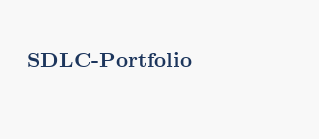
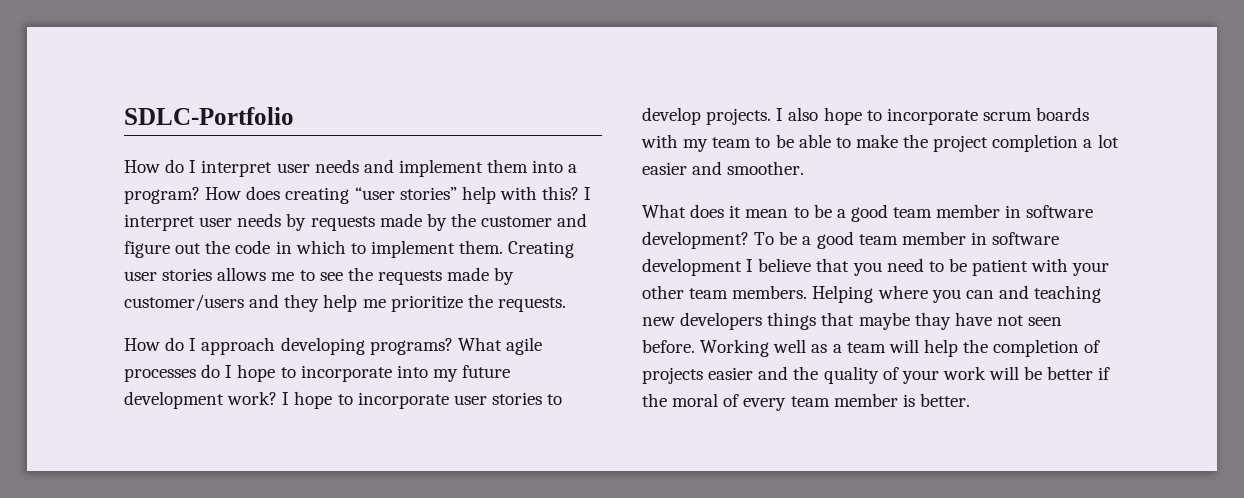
+ How do I interpret user needs and implement them into a program? How does creating “user stories” help with this? I interpret user needs by requests made by the customer and figure out the code in which to implement them. Creating user stories allows me to see the requests made by customer/users and they help me prioritize the requests.
+ How do I approach developing programs? What agile processes do I hope to incorporate into my future development work? I hope to incorporate user stories to develop projects. I also hope to incorporate scrum boards with my team to be able to make the project completion a lot easier and smoother.
+ What does it mean to be a good team member in software development? To be a good team member in software development I believe that you need to be patient with your other team members. Helping where you can and teaching new developers things that maybe thay have not seen before. Working well as a team will help the completion of projects easier and the quality of your work will be better if the moral of every team member is better.

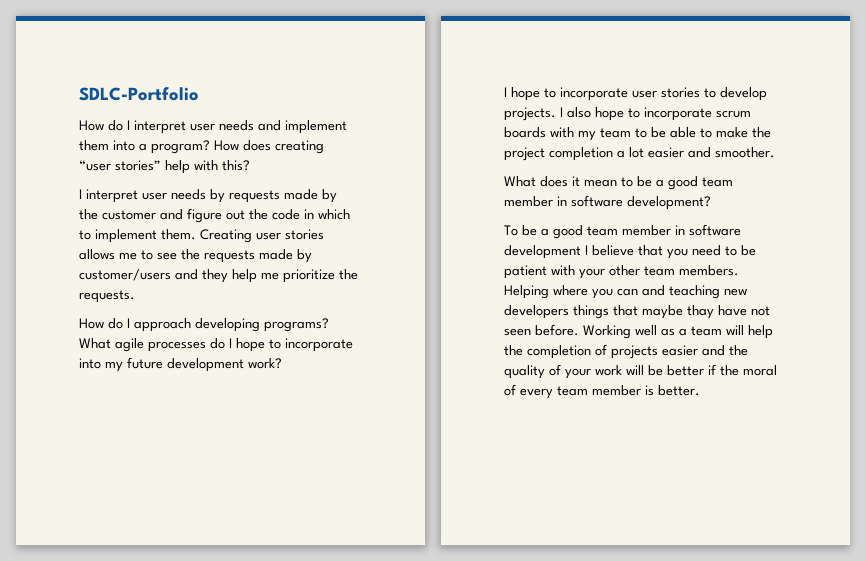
- How does creating “user stories” help with this? I interpret user needs by requests made by the customer and figure out the code in which to implement them.
+ How does creating “user stories” help with this?
+ I interpret user needs by requests made by the customer and figure out the code in which to implement them.
- What agile processes do I hope to incorporate into my future development work? I hope to incorporate user stories to develop projects.
+ What agile processes do I hope to incorporate into my future development work?
+ I hope to incorporate user stories to develop projects.
- What does it mean to be a good team member in software development? To be a good team member in software development I believe that you need to be patient with your other team members.
+ What does it mean to be a good team member in software development?
+ To be a good team member in software development I believe that you need to be patient with your other team members.

